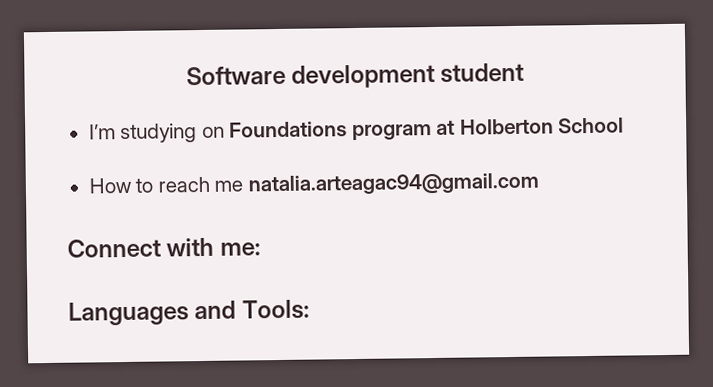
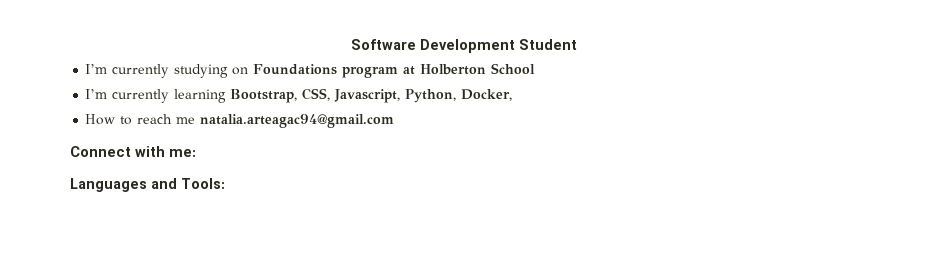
- Software development student
- I’m studying on Foundations program at Holberton School
+ Software Development Student
+ I’m currently studying on Foundations program at Holberton School
+ I’m currently learning Bootstrap, CSS, Javascript, Python, Docker,

